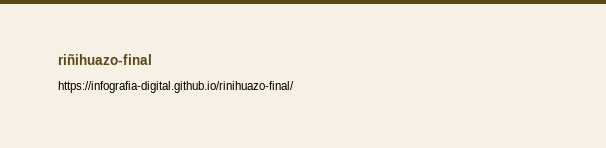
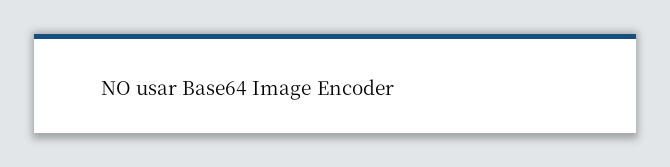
- riñihuazo-final
- https://infografia-digital.github.io/rinihuazo-final/
+ NO usar Base64 Image Encoder

